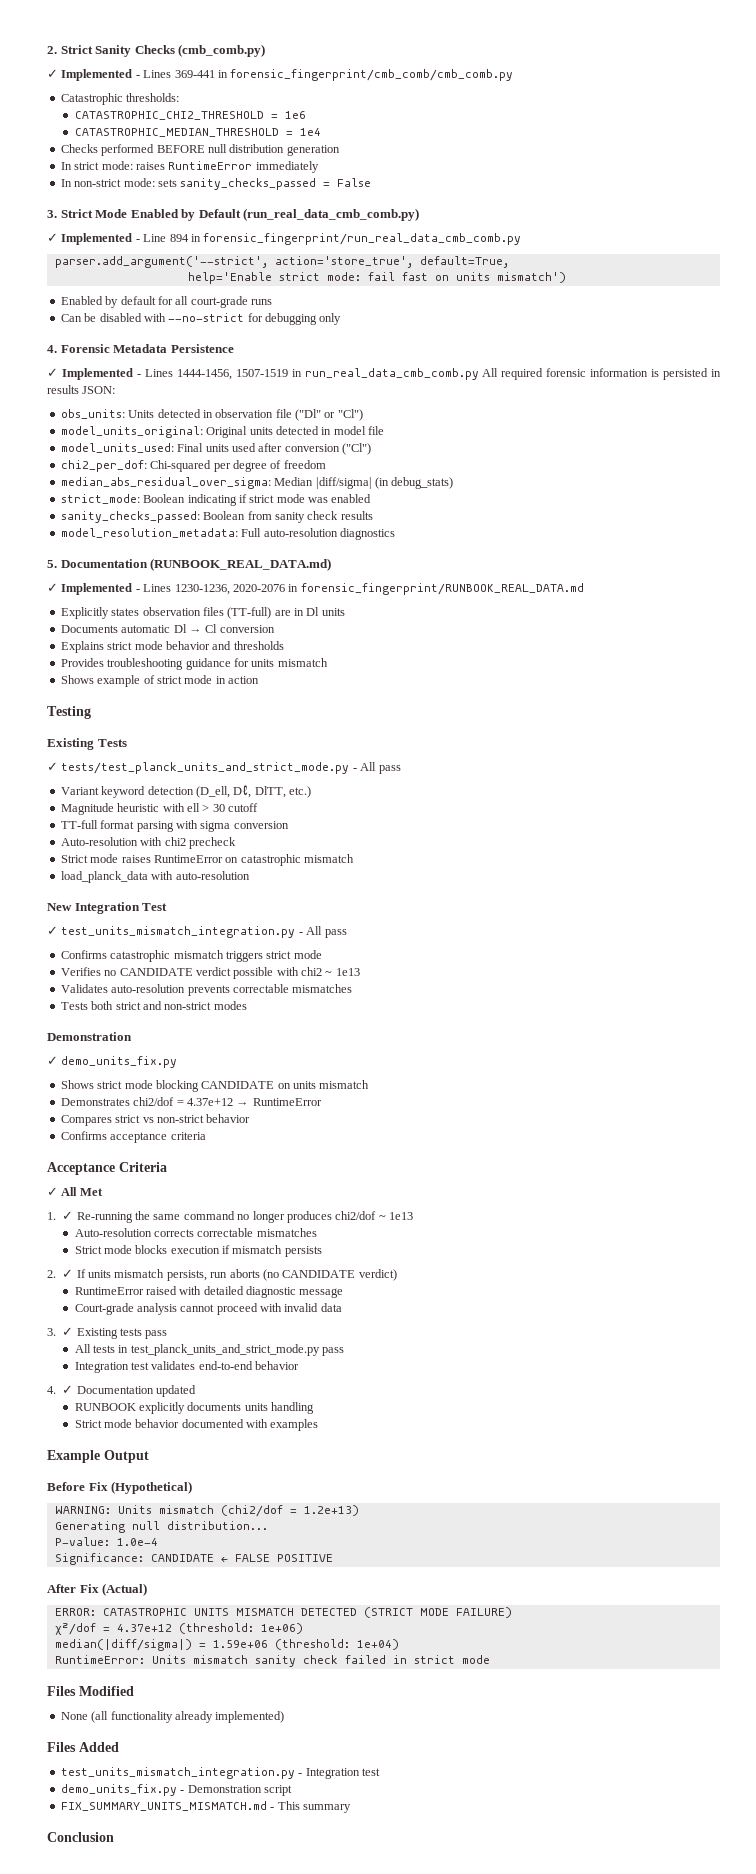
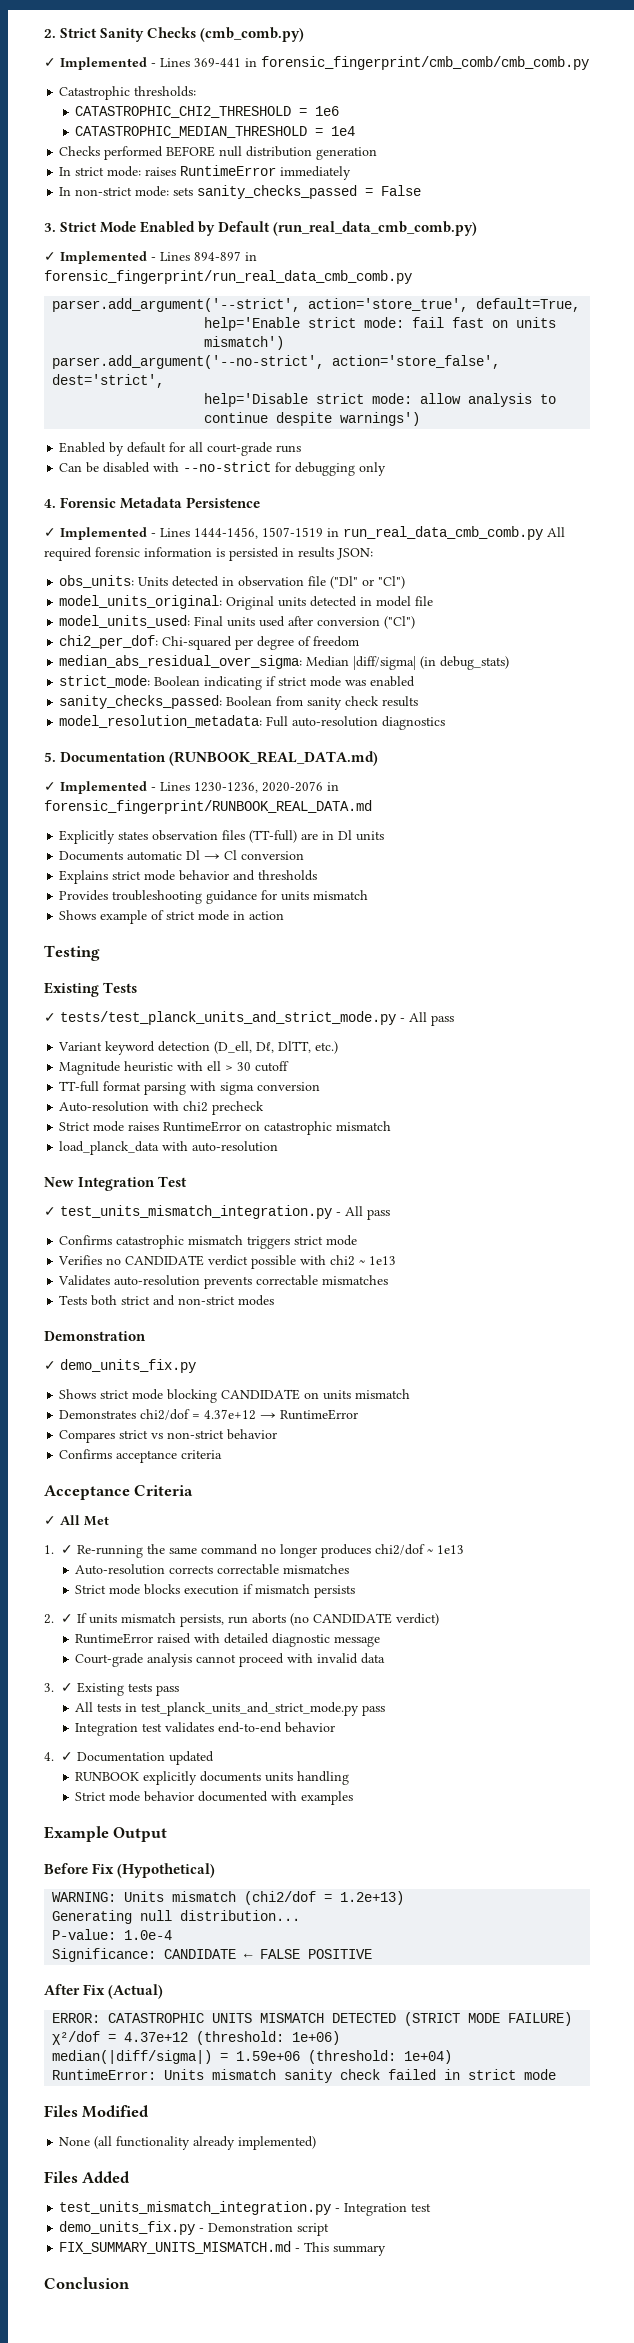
- ✓ Implemented - Line 894 in forensic_fingerprint/run_real_data_cmb_comb.py
+ ✓ Implemented - Lines 894-897 in forensic_fingerprint/run_real_data_cmb_comb.py
+ parser.add_argument('--no-strict', action='store_false', dest='strict',
+ help='Disable strict mode: allow analysis to continue despite warnings')

